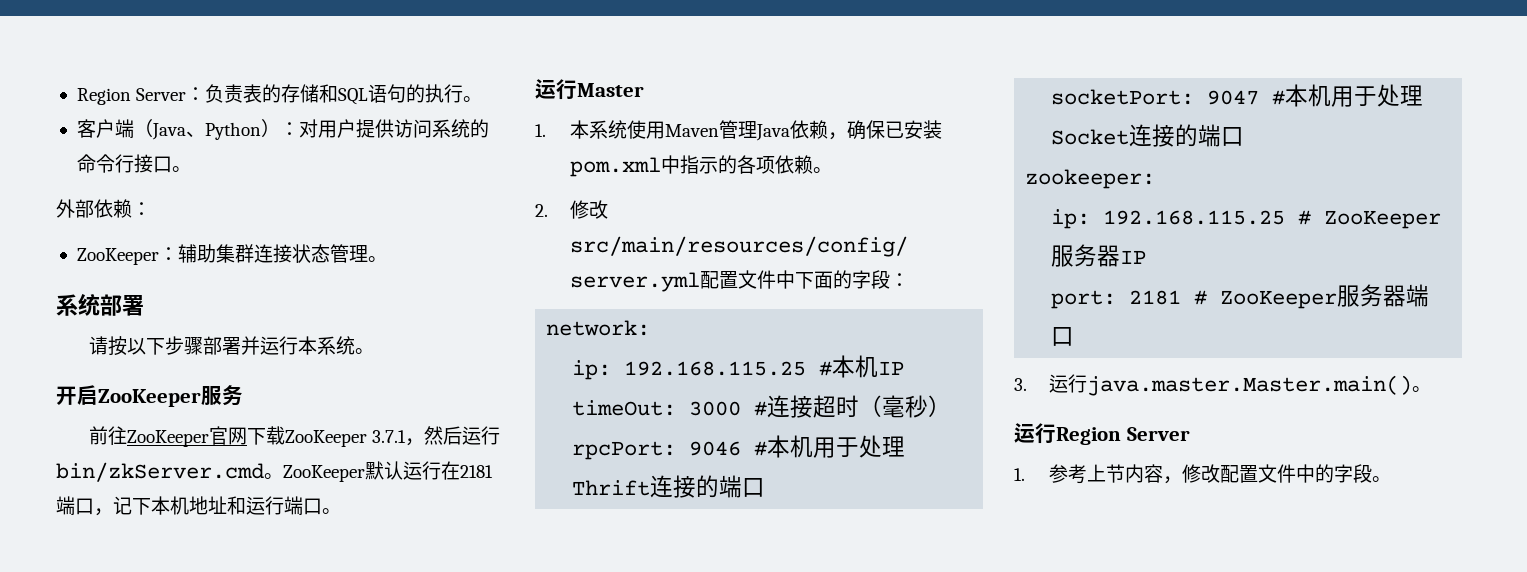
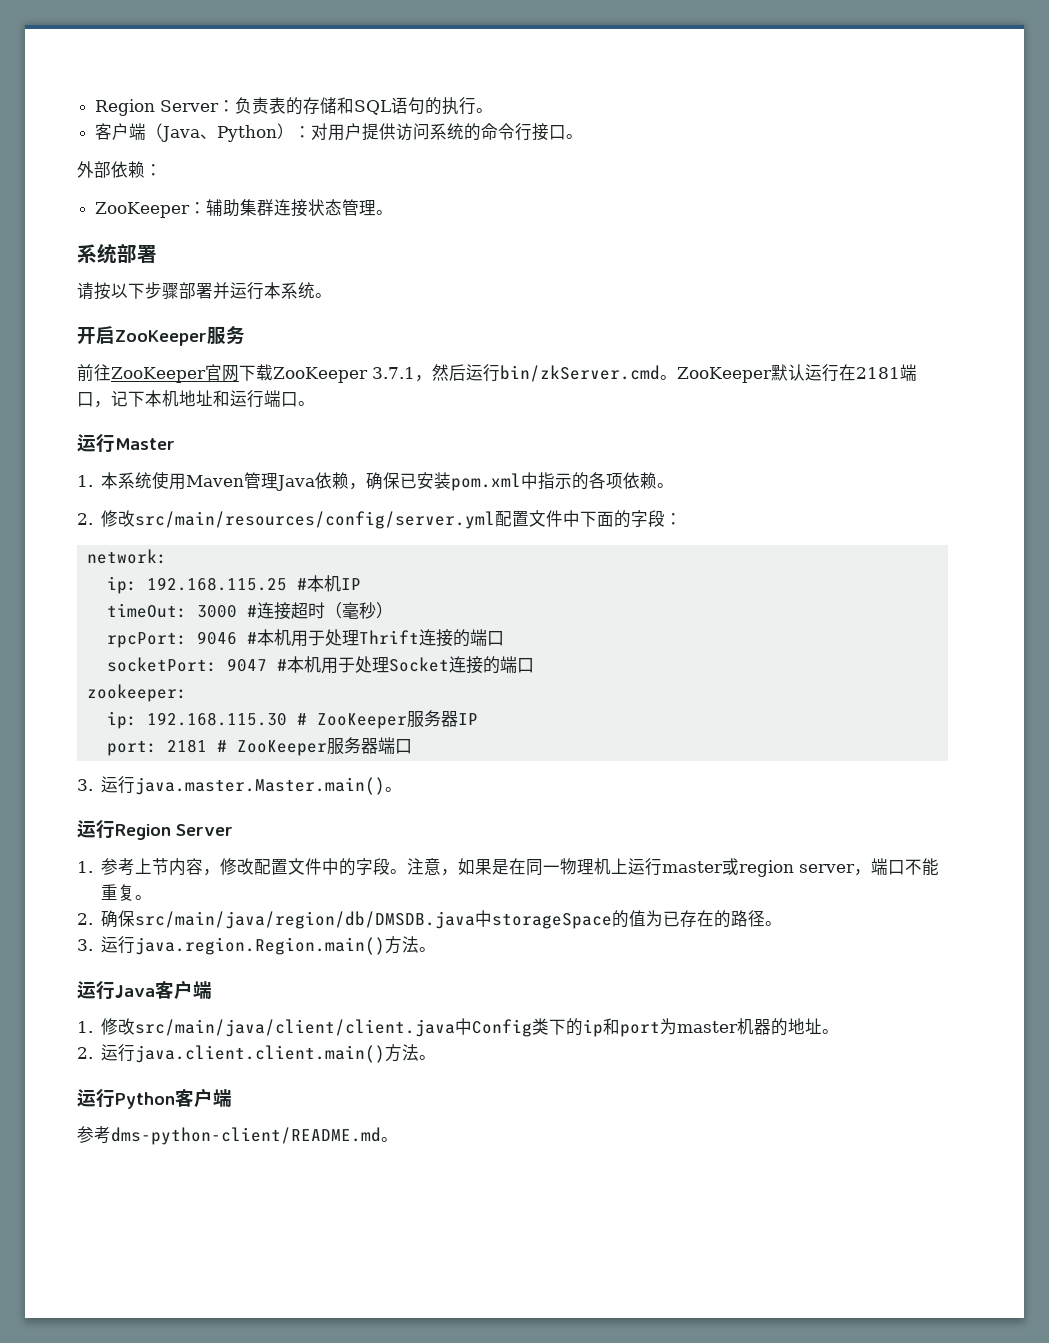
- ip: 192.168.115.25 # ZooKeeper服务器IP
+ ip: 192.168.115.30 # ZooKeeper服务器IP
+ 注意，如果是在同一物理机上运行master或region server，端口不能重复。
+ 2.确保src/main/java/region/db/DMSDB.java中storageSpace的值为已存在的路径。
+ 3.运行java.region.Region.main()方法。
+ 运行Java客户端
+ 1.修改src/main/java/client/client.java中Config类下的ip和port为master机器的地址。
+ 2.运行java.client.client.main()方法。
+ 运行Python客户端
+ 参考dms-python-client/README.md。

